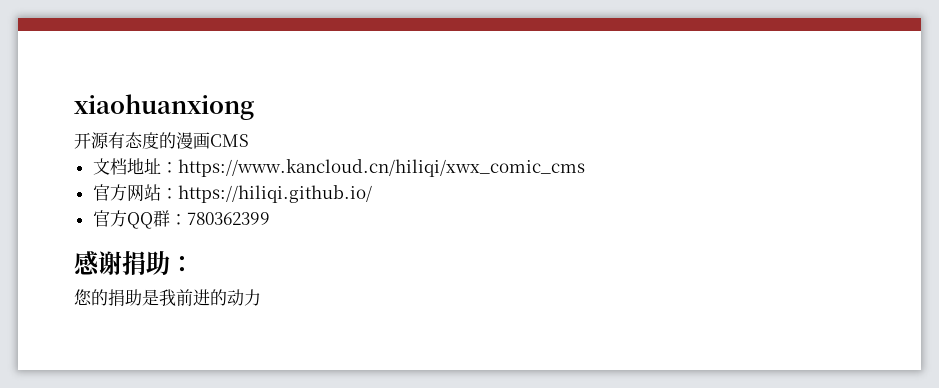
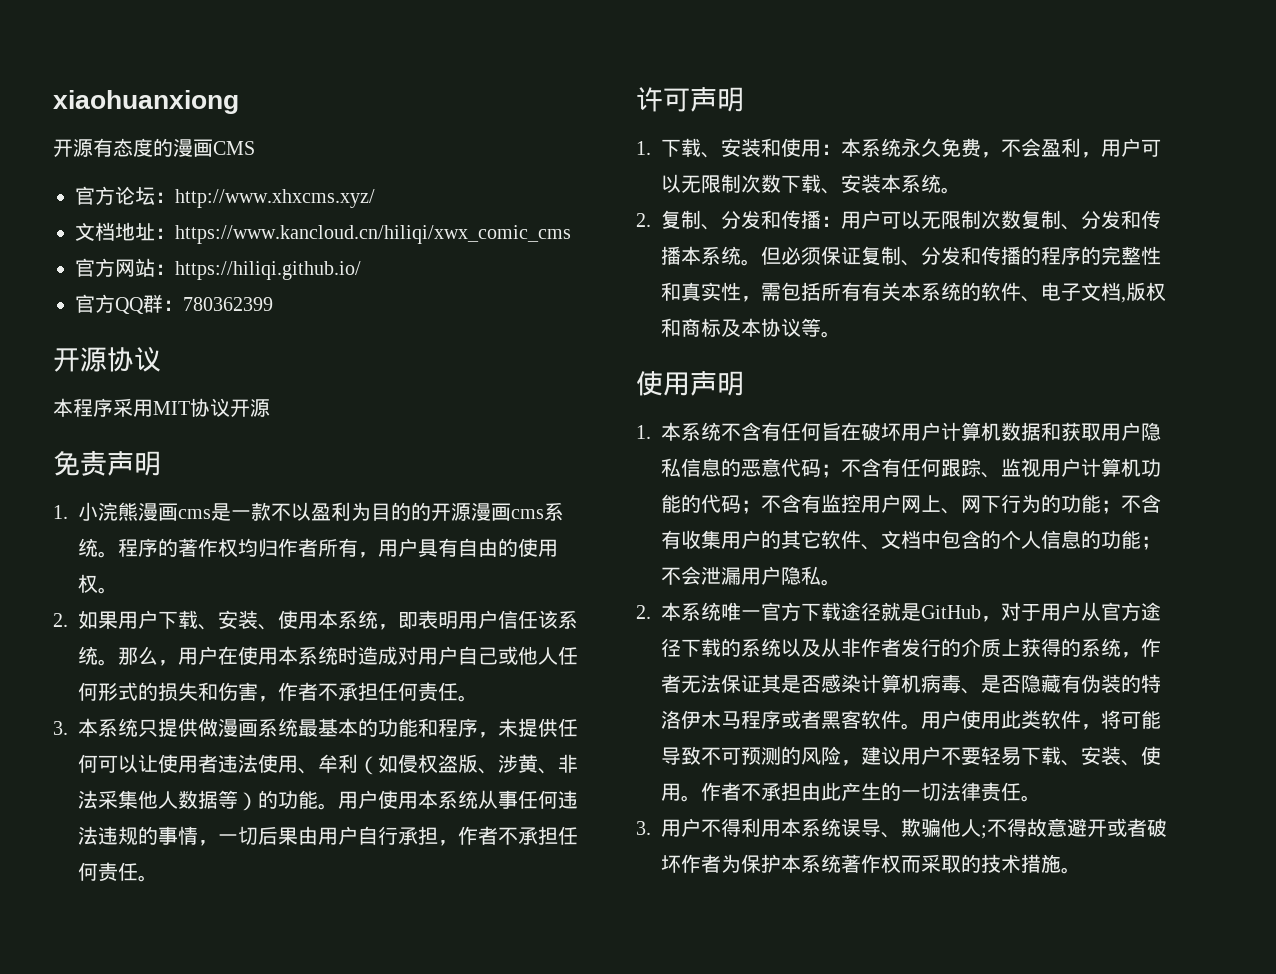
+ 官方论坛：http://www.xhxcms.xyz/
- 感谢捐助：
- 您的捐助是我前进的动力
+ 开源协议
+ 本程序采用MIT协议开源
+ 免责声明
+ 1.小浣熊漫画cms是一款不以盈利为目的的开源漫画cms系统。程序的著作权均归作者所有，用户具有自由的使用权。
+ 2.如果用户下载、安装、使用本系统，即表明用户信任该系统。那么，用户在使用本系统时造成对用户自己或他人任何形式的损失和伤害，作者不承担任何责任。
+ 3.本系统只提供做漫画系统最基本的功能和程序，未提供任何可以让使用者违法使用、牟利（如侵权盗版、涉黄、非法采集他人数据等）的功能。用户使用本系统从事任何违法违规的事情，一切后果由用户自行承担，作者不承担任何责任。
+ 许可声明
+ 1.下载、安装和使用：本系统永久免费，不会盈利，用户可以无限制次数下载、安装本系统。
+ 2.复制、分发和传播：用户可以无限制次数复制、分发和传播本系统。但必须保证复制、分发和传播的程序的完整性和真实性，需包括所有有关本系统的软件、电子文档,版权和商标及本协议等。
+ 使用声明
+ 1.本系统不含有任何旨在破坏用户计算机数据和获取用户隐私信息的恶意代码；不含有任何跟踪、监视用户计算机功能的代码；不含有监控用户网上、网下行为的功能；不含有收集用户的其它软件、文档中包含的个人信息的功能；不会泄漏用户隐私。
+ 2.本系统唯一官方下载途径就是GitHub，对于用户从官方途径下载的系统以及从非作者发行的介质上获得的系统，作者无法保证其是否感染计算机病毒、是否隐藏有伪装的特洛伊木马程序或者黑客软件。用户使用此类软件，将可能导致不可预测的风险，建议用户不要轻易下载、安装、使用。作者不承担由此产生的一切法律责任。
+ 3.用户不得利用本系统误导、欺骗他人;不得故意避开或者破坏作者为保护本系统著作权而采取的技术措施。

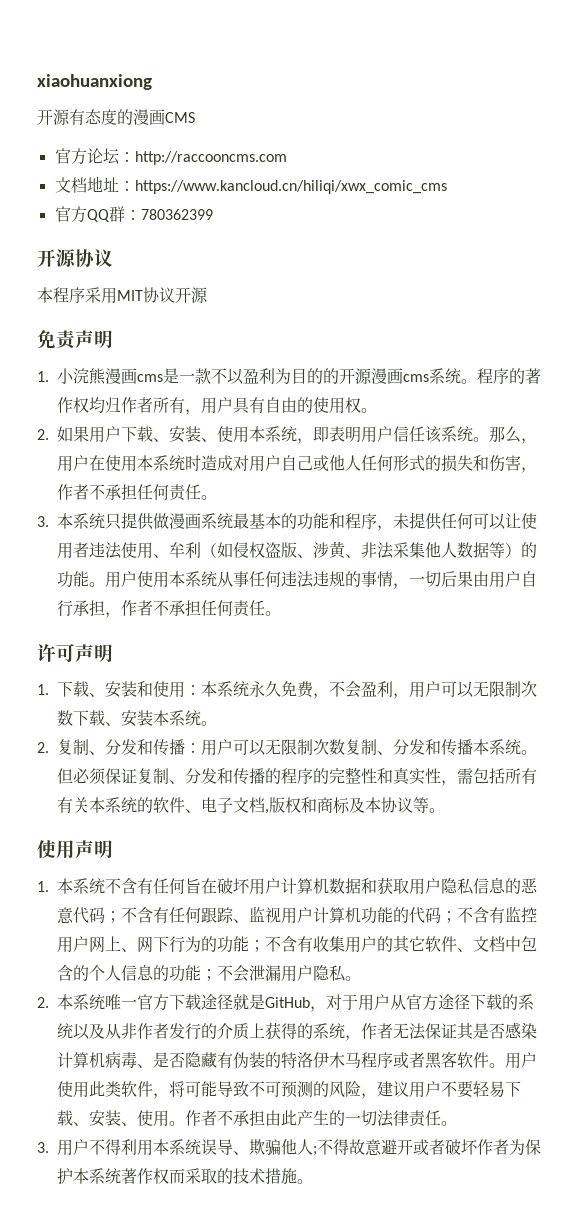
- 官方论坛：http://www.xhxcms.xyz/
+ 官方论坛：http://raccooncms.com
- 官方网站：https://hiliqi.github.io/

